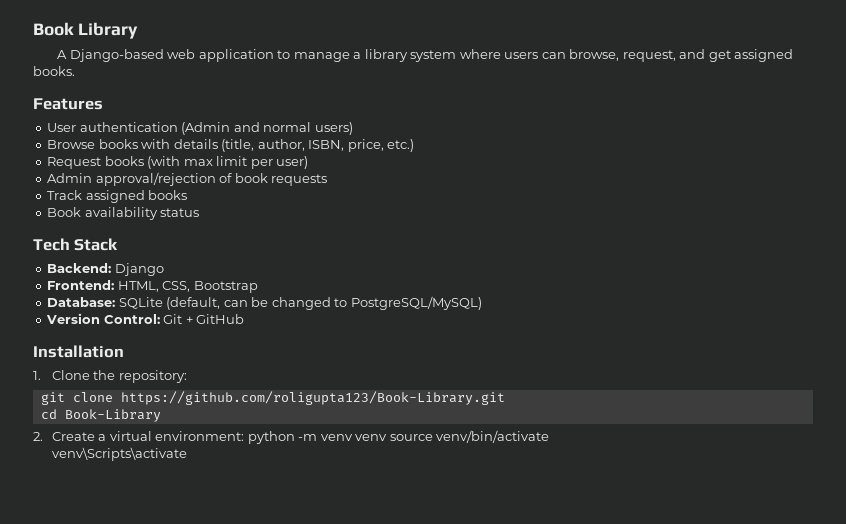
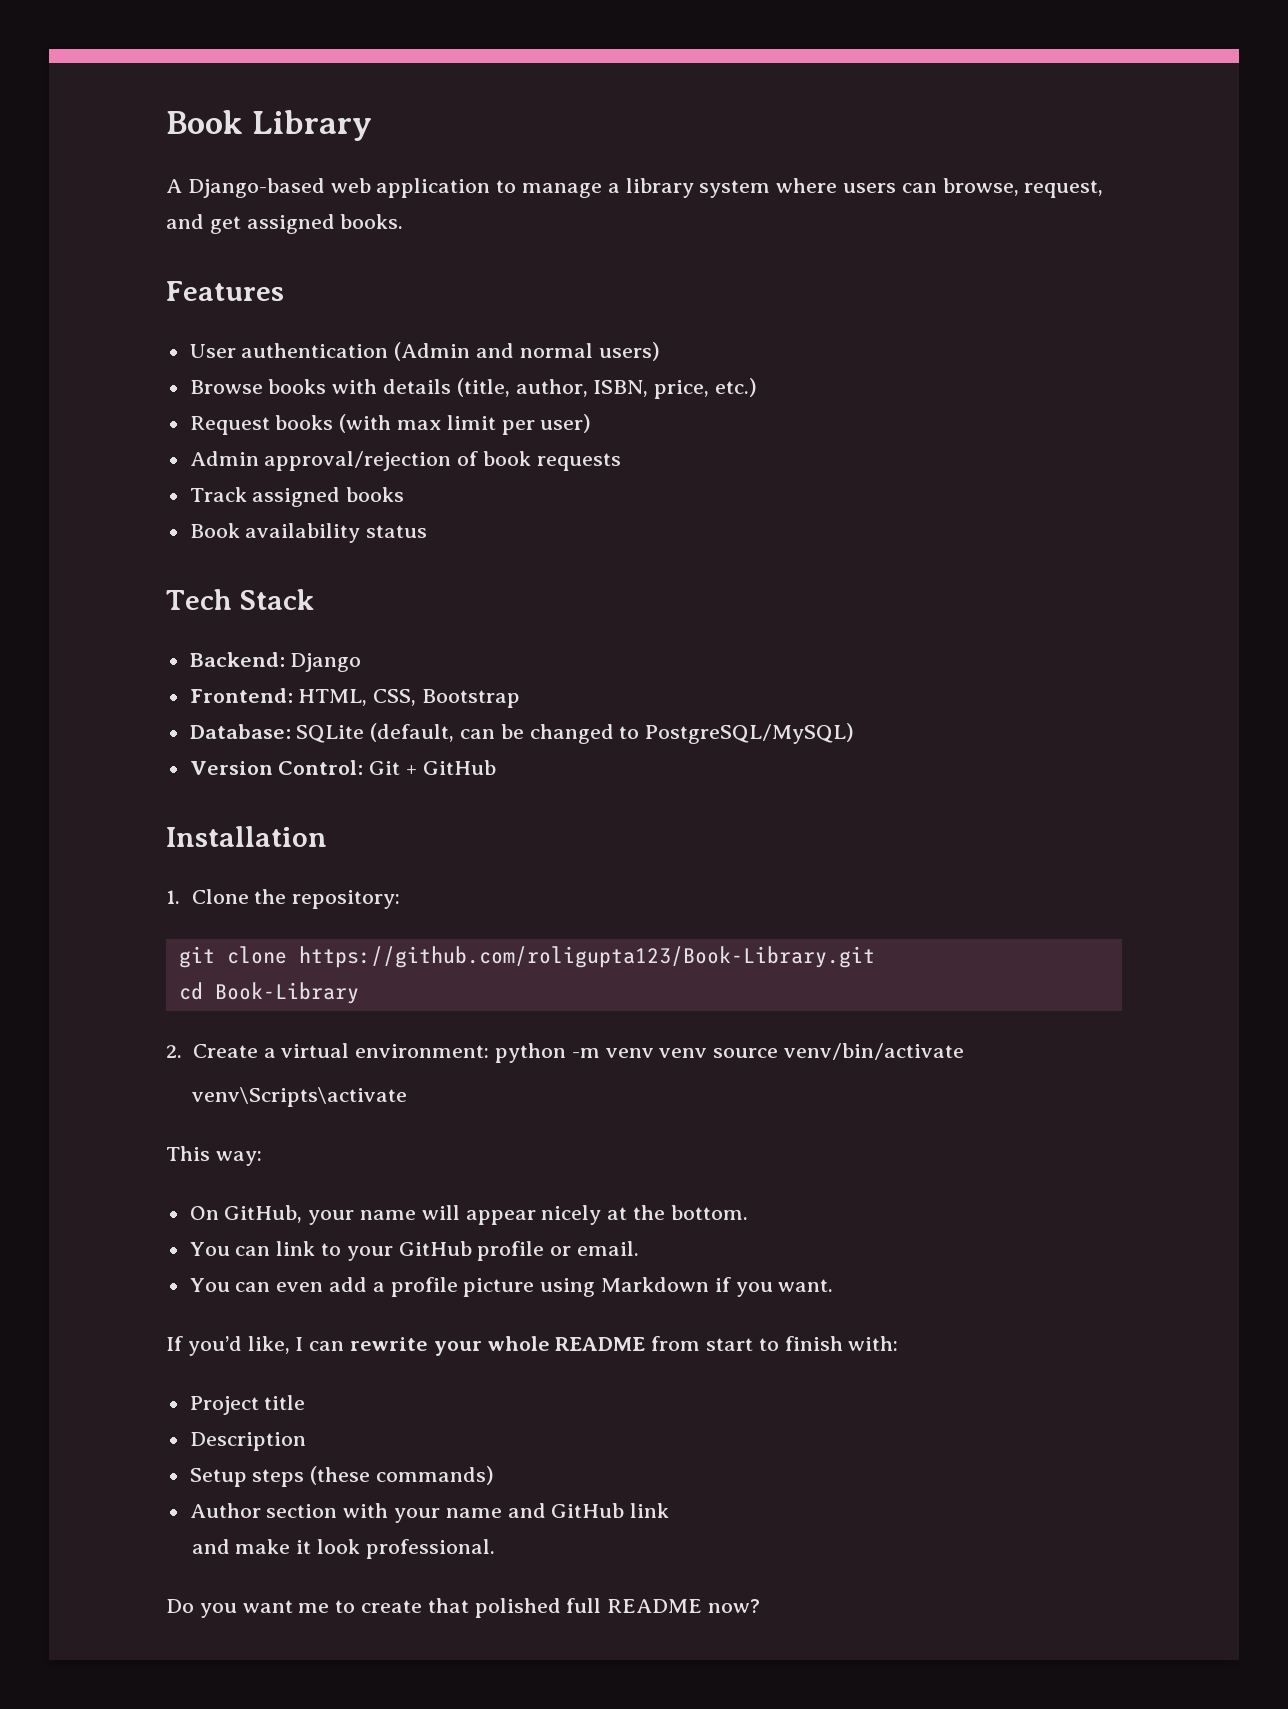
+ This way:
+ On GitHub, your name will appear nicely at the bottom.
+ You can link to your GitHub profile or email.
+ You can even add a profile picture using Markdown if you want.
+ If you’d like, I can rewrite your whole README from start to finish with:
+ Project title
+ Description
+ Setup steps (these commands)
+ Author section with your name and GitHub link
+ and make it look professional.
+ Do you want me to create that polished full README now?

